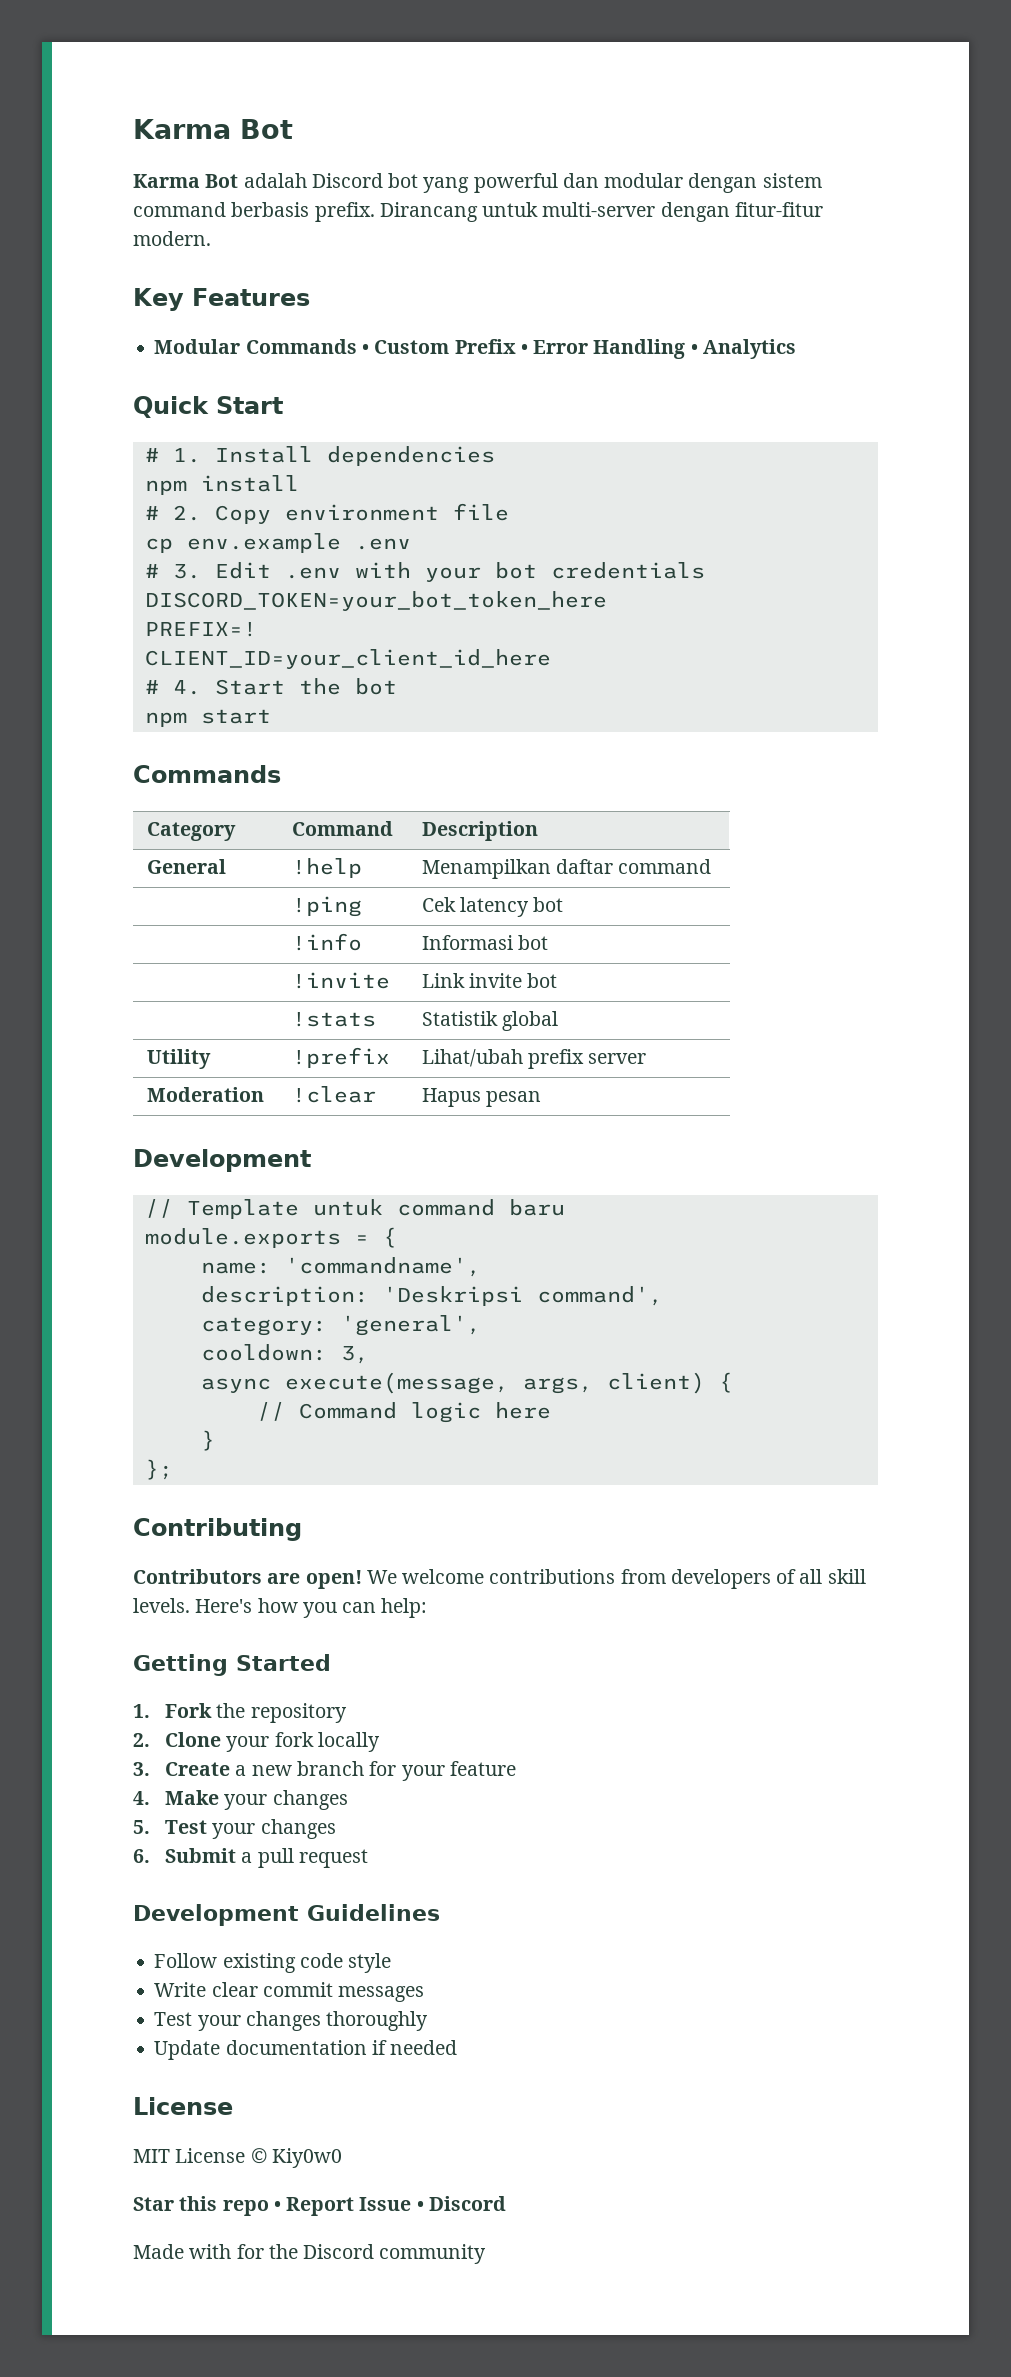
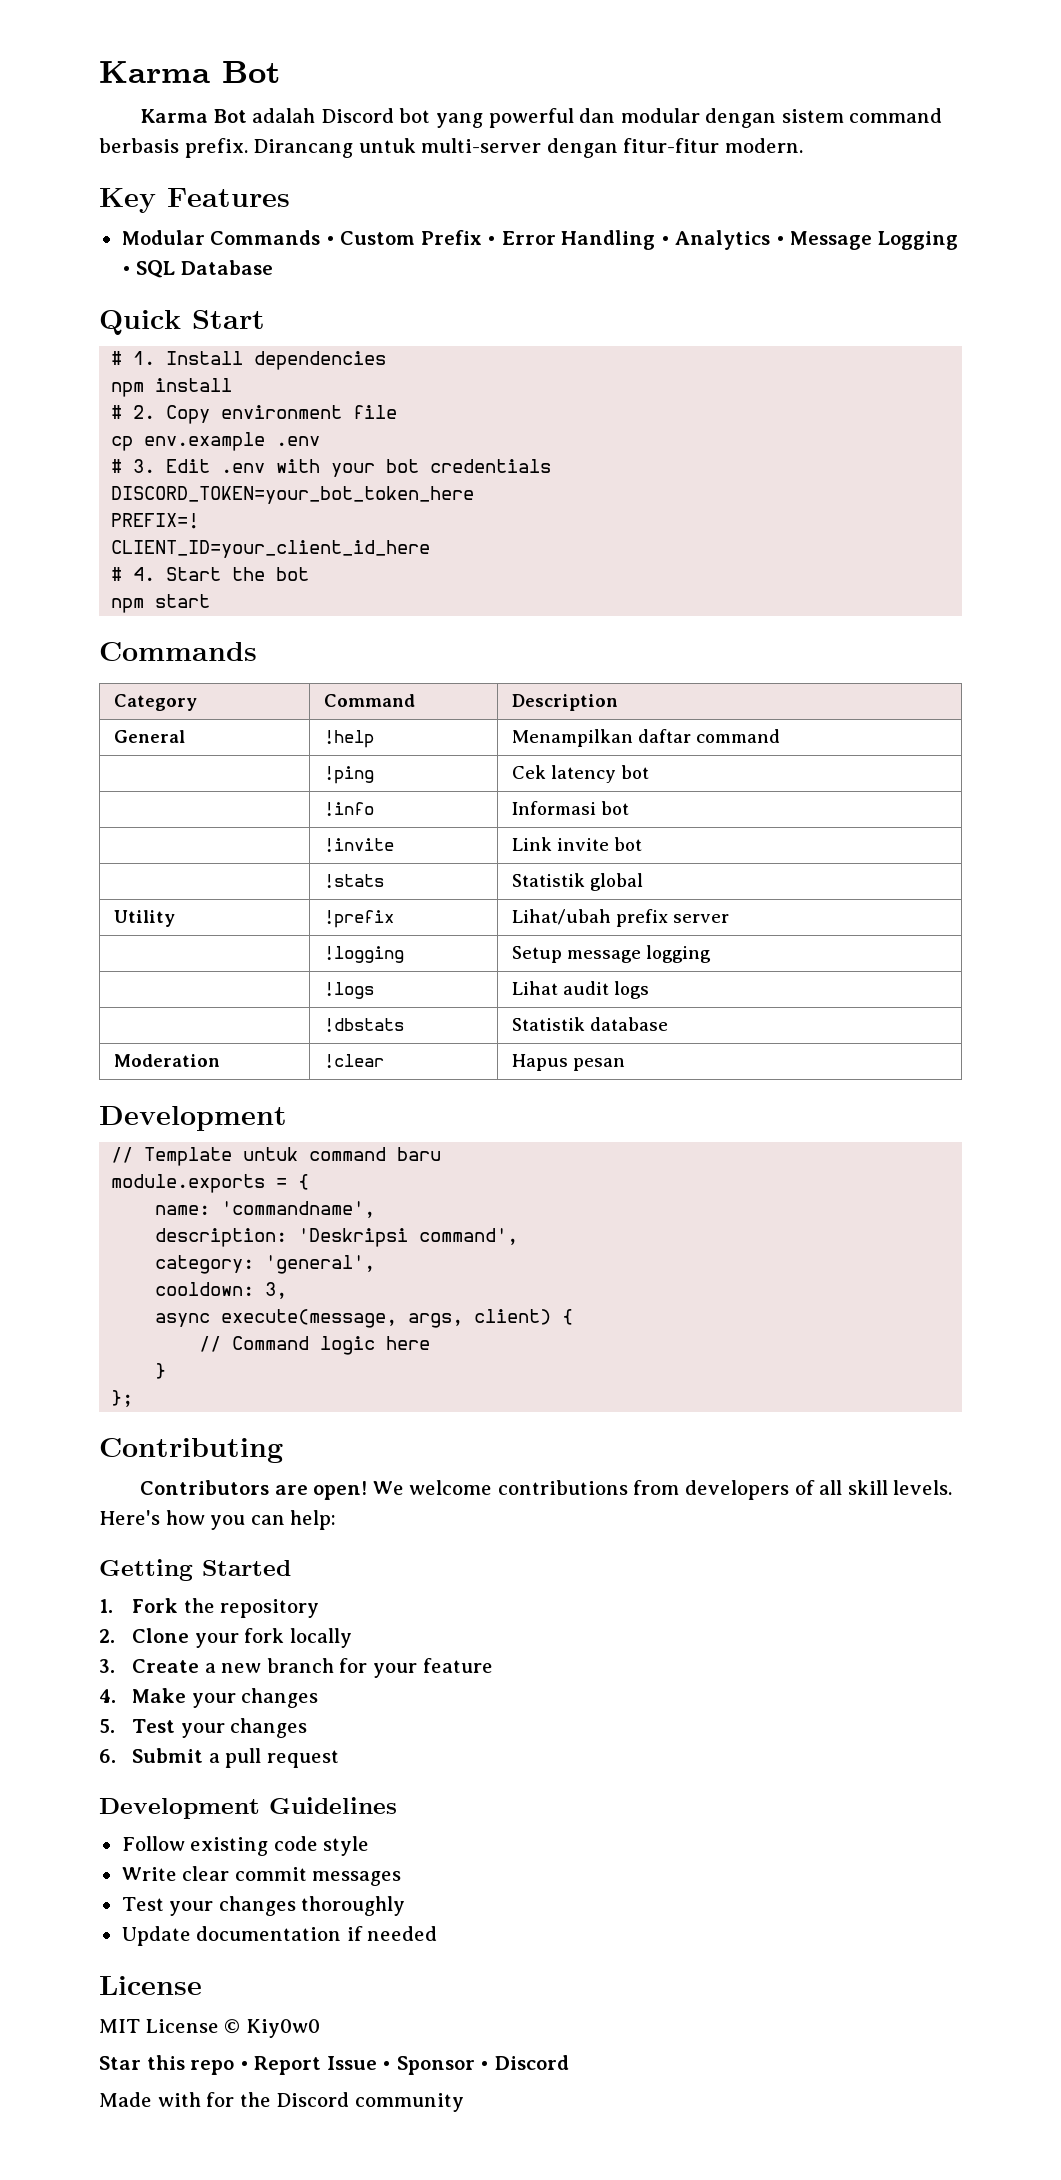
- Modular Commands • Custom Prefix • Error Handling • Analytics
+ Modular Commands • Custom Prefix • Error Handling • Analytics • Message Logging • SQL Database
+ | !logging | Setup message logging
+ | !logs | Lihat audit logs
+ | !dbstats | Statistik database
- Star this repo • Report Issue • Discord
+ Star this repo • Report Issue • Sponsor • Discord

